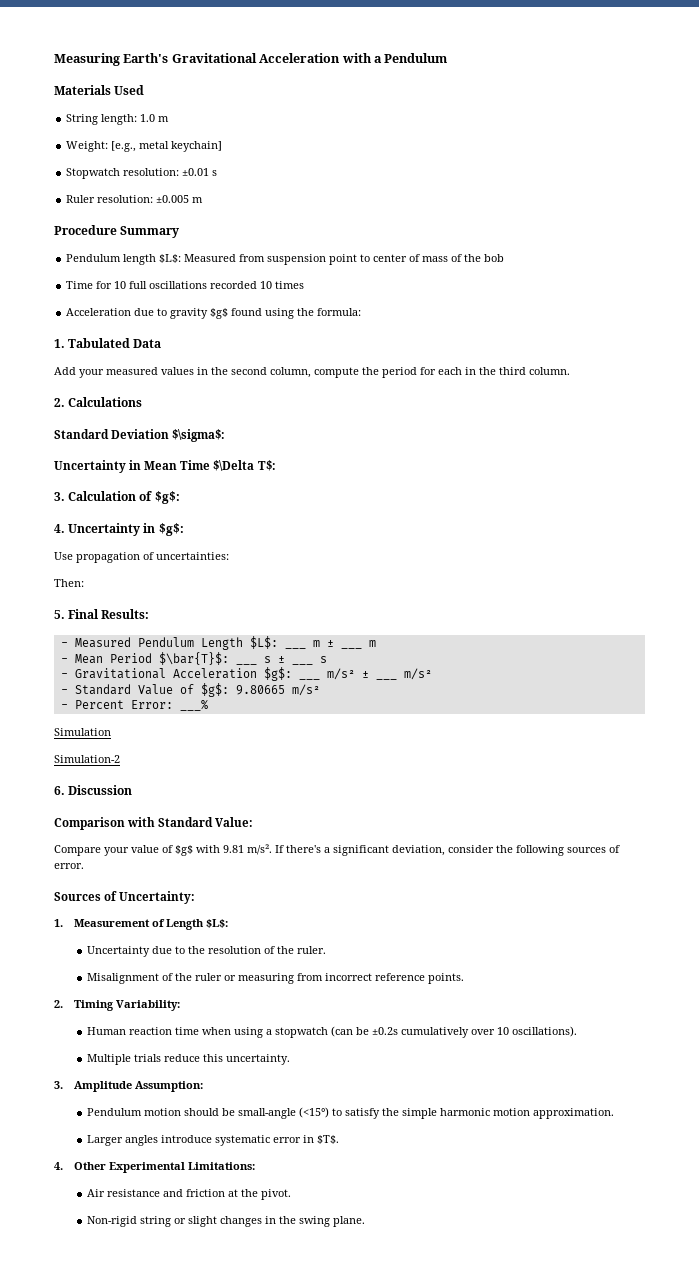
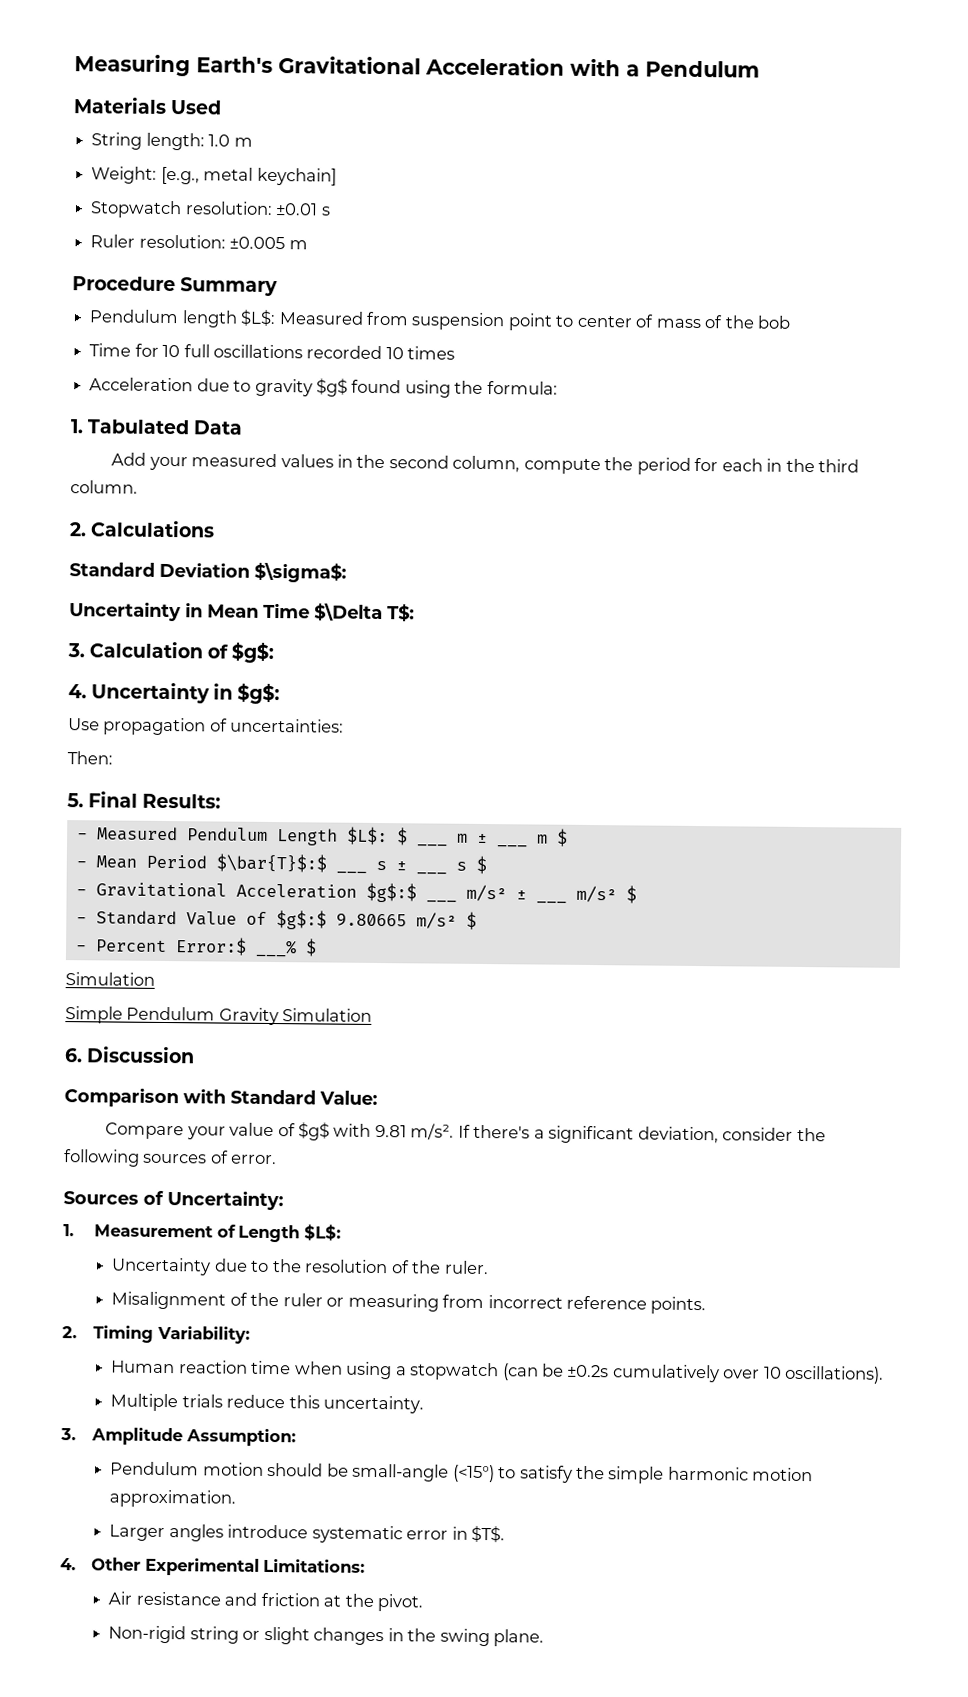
- - Measured Pendulum Length $L$: ___ m ± ___ m
+ - Measured Pendulum Length $L$: $ ___ m ± ___ m $
- - Mean Period $\bar{T}$: ___ s ± ___ s
+ - Mean Period $\bar{T}$:$ ___ s ± ___ s $
- - Gravitational Acceleration $g$: ___ m/s² ± ___ m/s²
+ - Gravitational Acceleration $g$:$ ___ m/s² ± ___ m/s² $
- - Standard Value of $g$: 9.80665 m/s²
+ - Standard Value of $g$:$ 9.80665 m/s² $
- - Percent Error: ___%
+ - Percent Error:$ ___% $
  Simulation
- Simulation-2
+ Simple Pendulum Gravity Simulation

